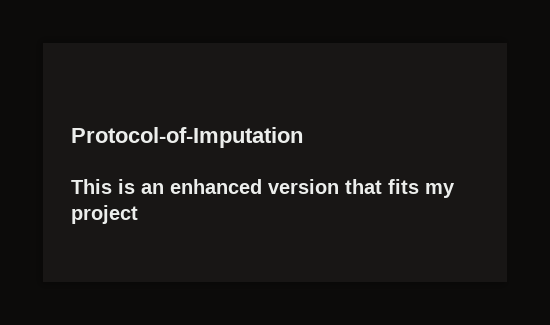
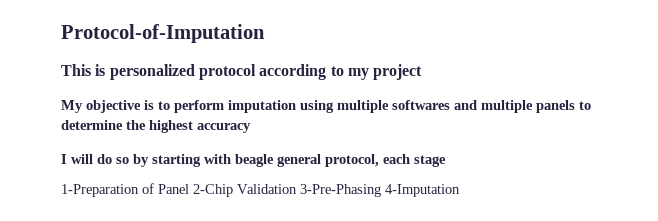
- This is an enhanced version that fits my project
+ This is personalized protocol according to my project
+ My objective is to perform imputation using multiple softwares and multiple panels to determine the highest accuracy
+ I will do so by starting with beagle general protocol, each stage
+ 1-Preparation of Panel 2-Chip Validation 3-Pre-Phasing 4-Imputation

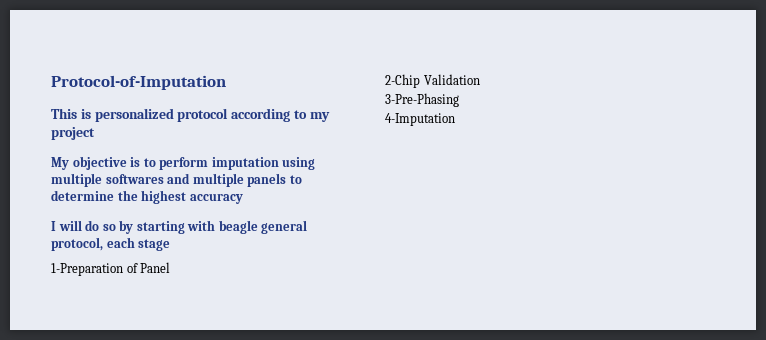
- 1-Preparation of Panel 2-Chip Validation 3-Pre-Phasing 4-Imputation
+ 1-Preparation of Panel
+ 2-Chip Validation
+ 3-Pre-Phasing
+ 4-Imputation

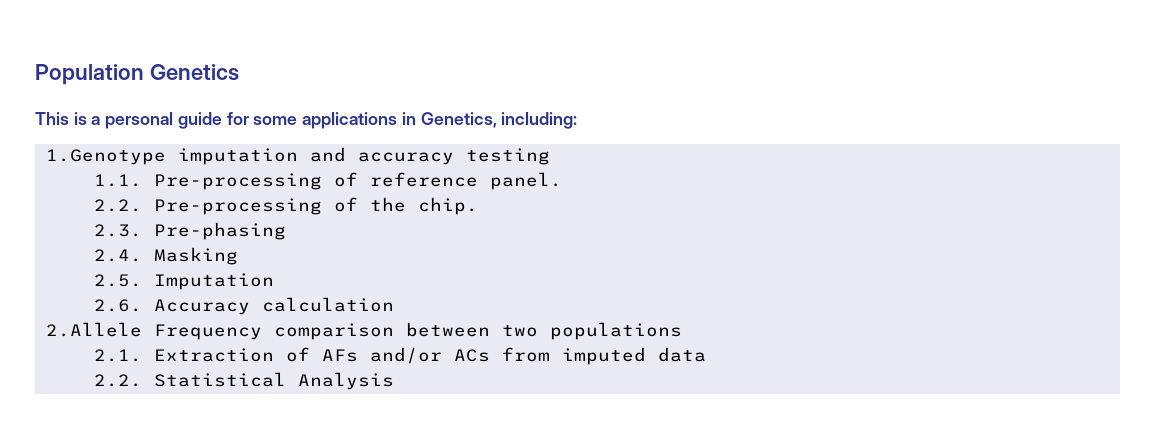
- Protocol-of-Imputation
+ Population Genetics
- This is personalized protocol according to my project
- My objective is to perform imputation using multiple softwares and multiple panels to determine the highest accuracy
- I will do so by starting with beagle general protocol, each stage
- 1-Preparation of Panel
- 2-Chip Validation
- 3-Pre-Phasing
- 4-Imputation
+ This is a personal guide for some applications in Genetics, including:
+ 1.Genotype imputation and accuracy testing
+ 1.1. Pre-processing of reference panel.
+ 2.2. Pre-processing of the chip.
+ 2.3. Pre-phasing
+ 2.4. Masking
+ 2.5. Imputation
+ 2.6. Accuracy calculation
+ 2.Allele Frequency comparison between two populations
+ 2.1. Extraction of AFs and/or ACs from imputed data
+ 2.2. Statistical Analysis

